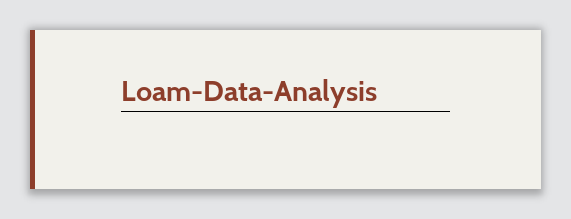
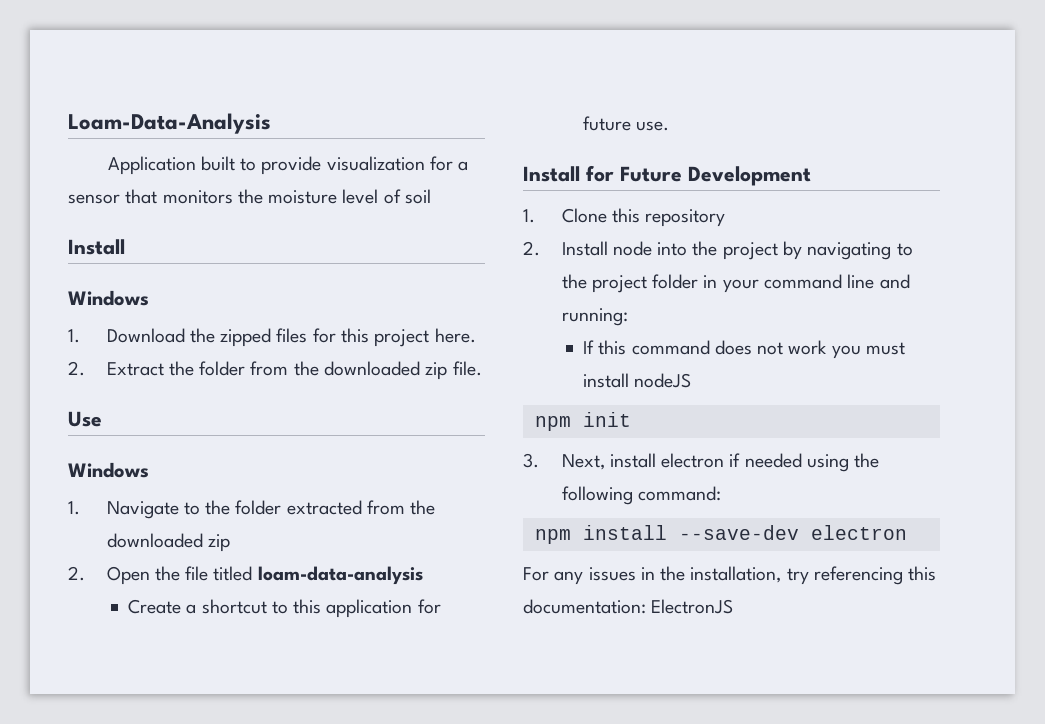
+ Application built to provide visualization for a sensor that monitors the moisture level of soil
+ Install
+ Windows
+ 1. Download the zipped files for this project here.
+ 2. Extract the folder from the downloaded zip file.
+ Use
+ Windows
+ 1. Navigate to the folder extracted from the downloaded zip
+ 2. Open the file titled loam-data-analysis
+ Create a shortcut to this application for future use.
+ Install for Future Development
+ 1. Clone this repository
+ 2. Install node into the project by navigating to the project folder in your command line and running:
+ If this command does not work you must install nodeJS
+ npm init
+ 3. Next, install electron if needed using the following command:
+ npm install --save-dev electron
+ For any issues in the installation, try referencing this documentation: ElectronJS

